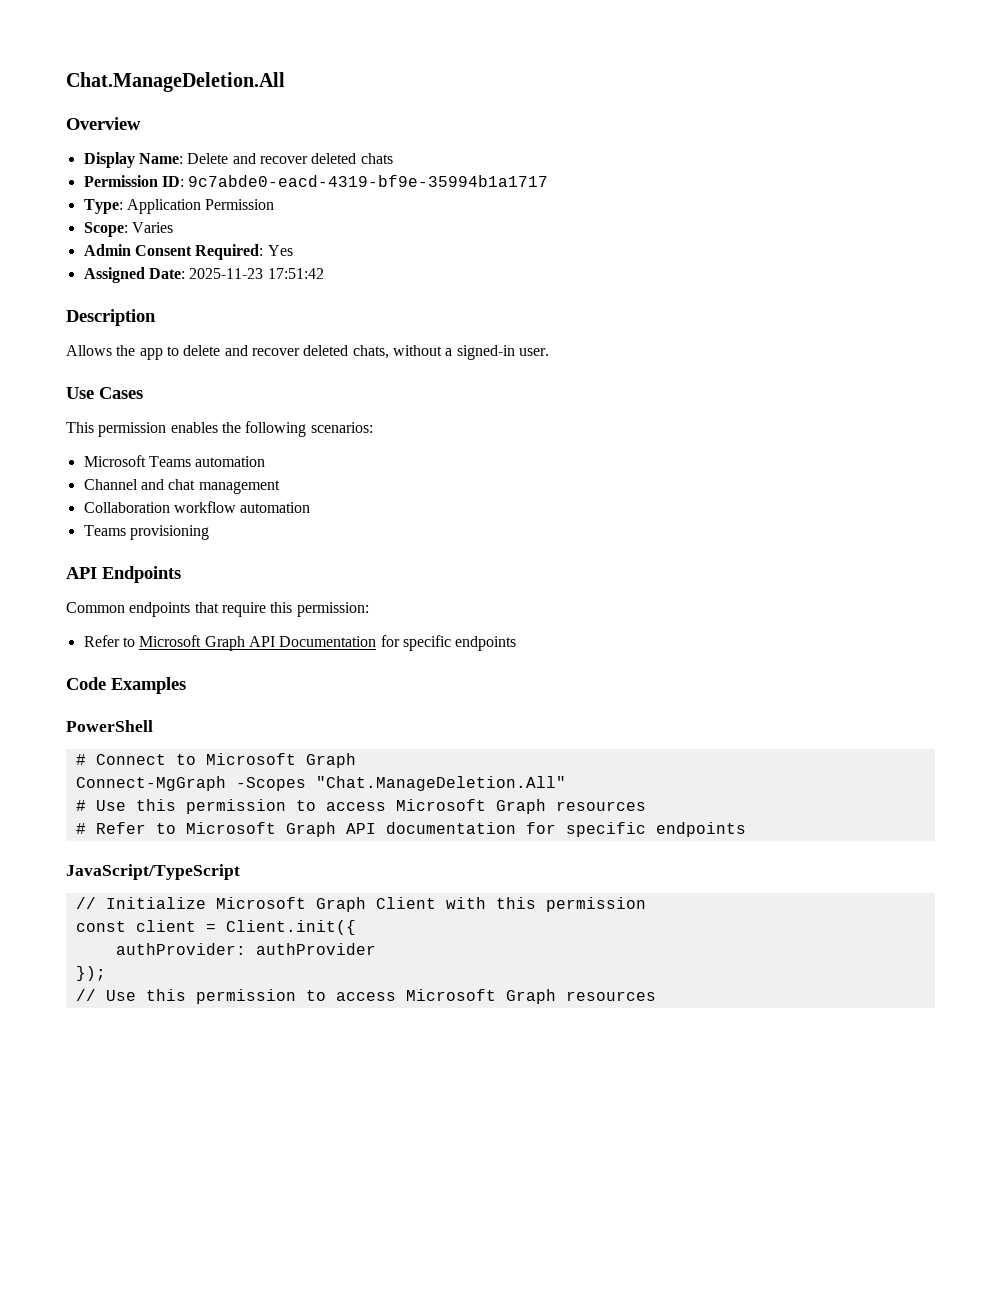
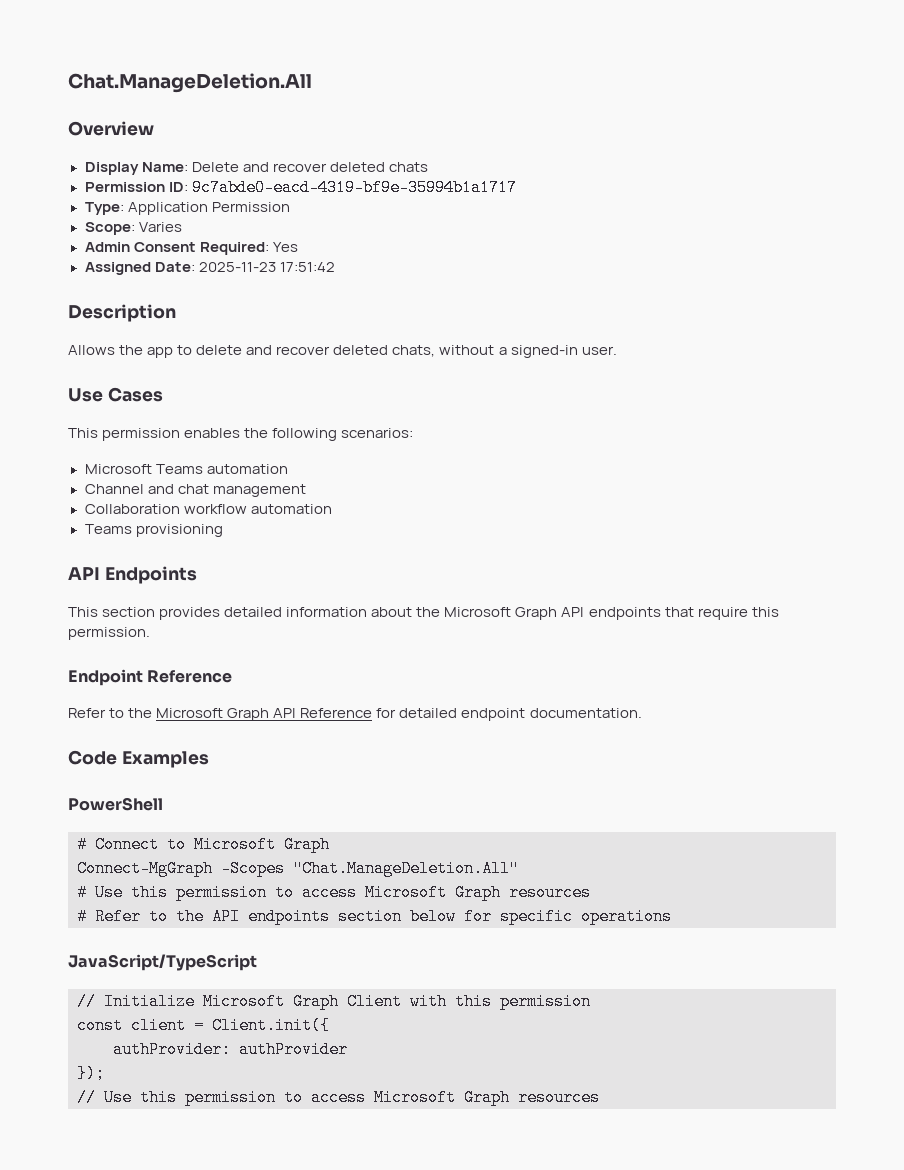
- Common endpoints that require this permission:
- Refer to Microsoft Graph API Documentation for specific endpoints
+ This section provides detailed information about the Microsoft Graph API endpoints that require this permission.
+ Endpoint Reference
+ Refer to the Microsoft Graph API Reference for detailed endpoint documentation.
- # Refer to Microsoft Graph API documentation for specific endpoints
+ # Refer to the API endpoints section below for specific operations

